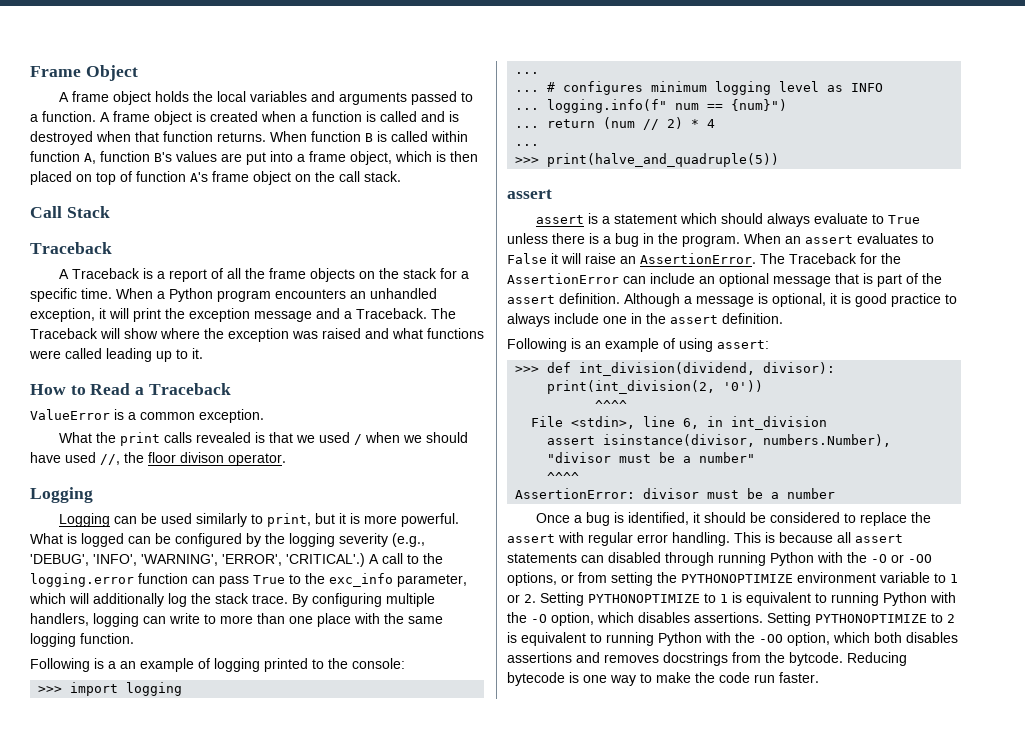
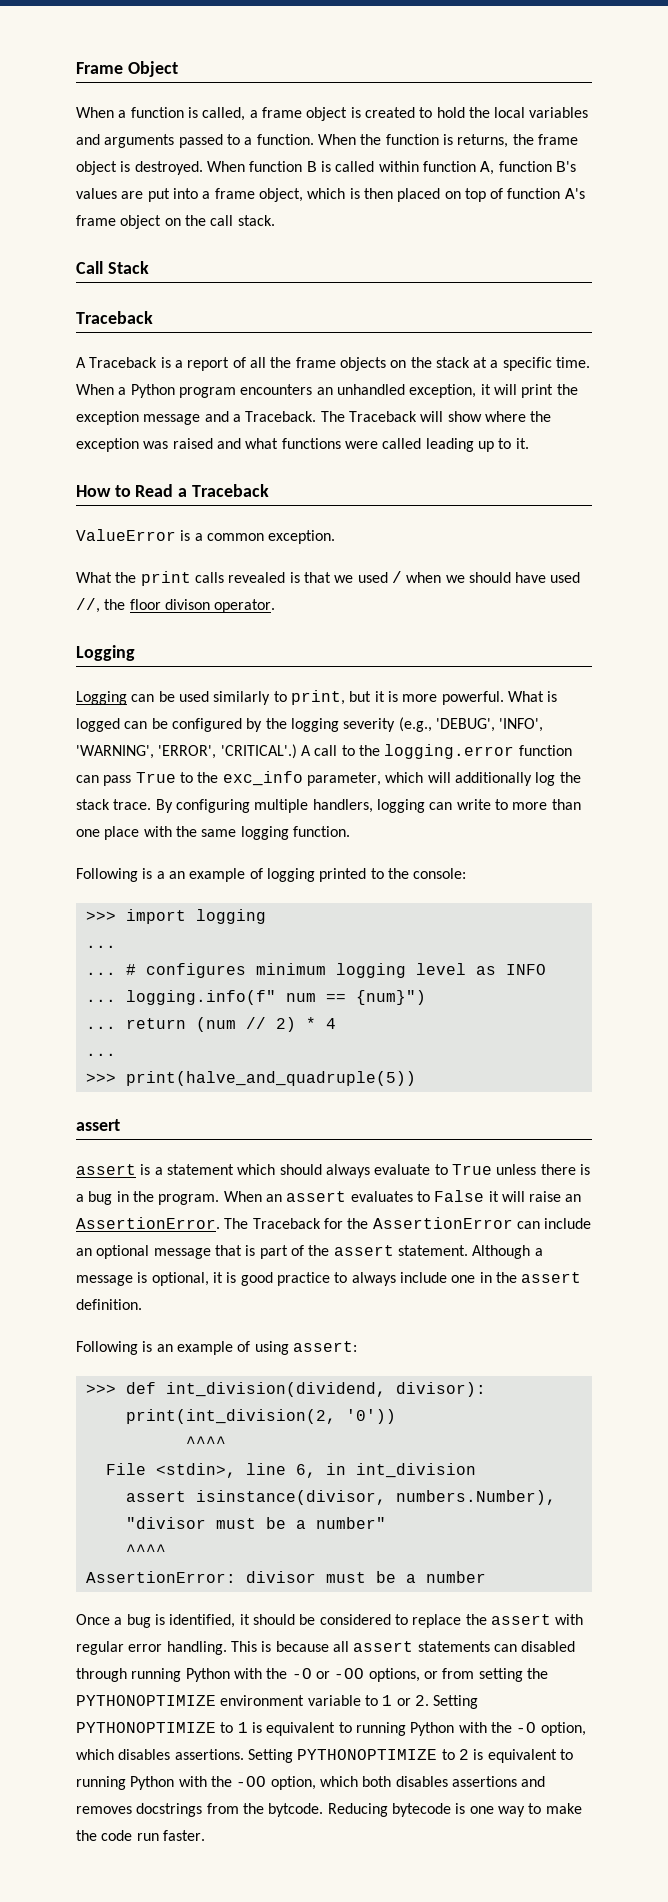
- A frame object holds the local variables and arguments passed to a function.
+ When a function is called, a frame object is created to hold the local variables and arguments passed to a function.
- A frame object is created when a function is called and is destroyed when that function returns.
+ When the function is returns, the frame object is destroyed.
- A Traceback is a report of all the frame objects on the stack for a specific time.
+ A Traceback is a report of all the frame objects on the stack at a specific time.
- The Traceback for the AssertionError can include an optional message that is part of the assert definition.
+ The Traceback for the AssertionError can include an optional message that is part of the assert statement.

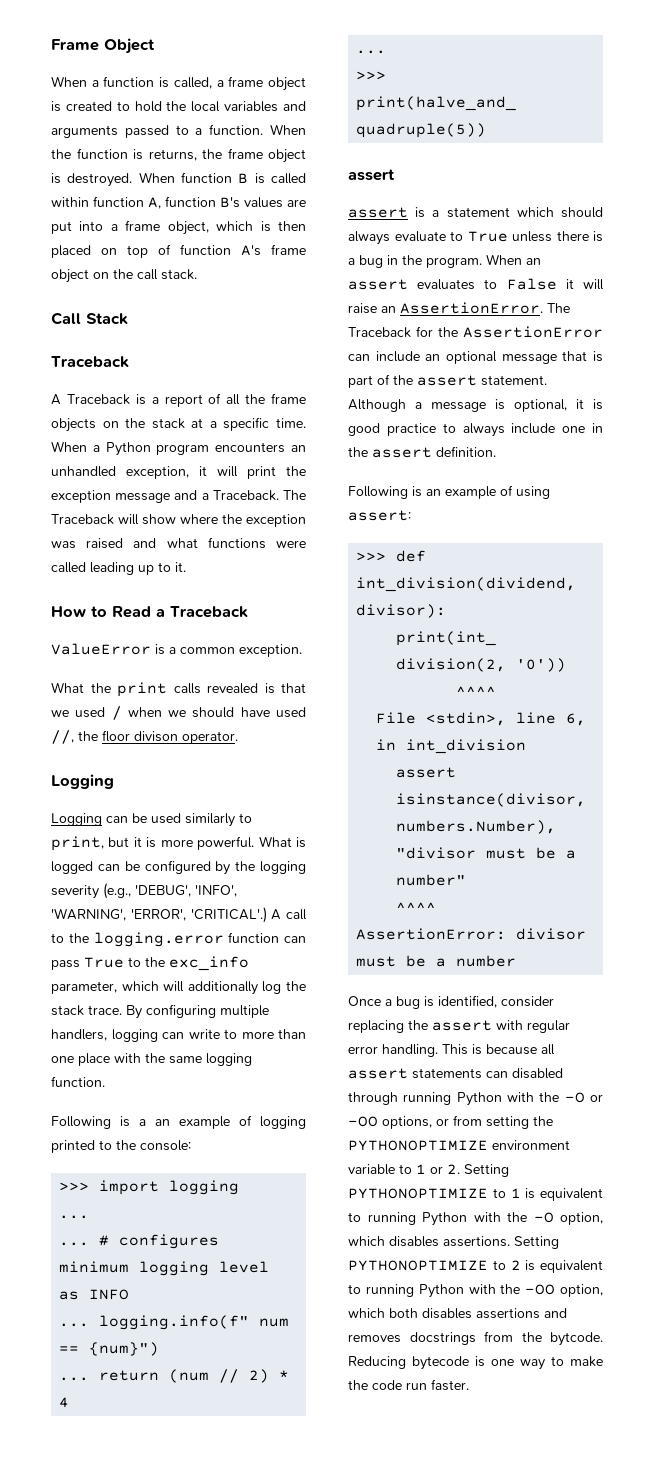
- Once a bug is identified, it should be considered to replace the assert with regular error handling.
+ Once a bug is identified, consider replacing the assert with regular error handling.

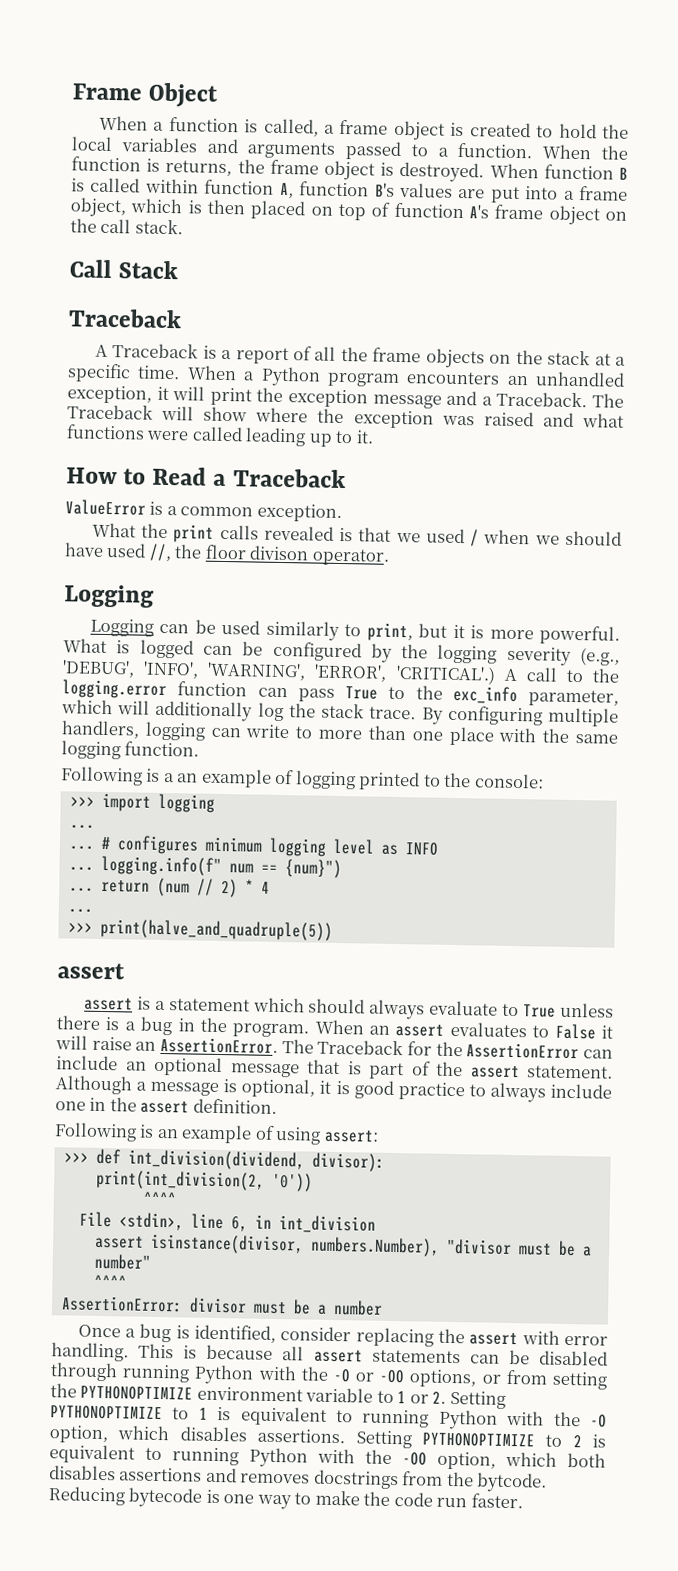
- Once a bug is identified, consider replacing the assert with regular error handling.
+ Once a bug is identified, consider replacing the assert with error handling.
- This is because all assert statements can disabled through running Python with the -O or -OO options, or from setting the PYTHONOPTIMIZE environment variable to 1 or 2. Setting PYTHONOPTIMIZE to 1 is equivalent to running Python with the -O option, which disables assertions.
+ This is because all assert statements can be disabled through running Python with the -O or -OO options, or from setting the PYTHONOPTIMIZE environment variable to 1 or 2. Setting PYTHONOPTIMIZE to 1 is equivalent to running Python with the -O option, which disables assertions.

